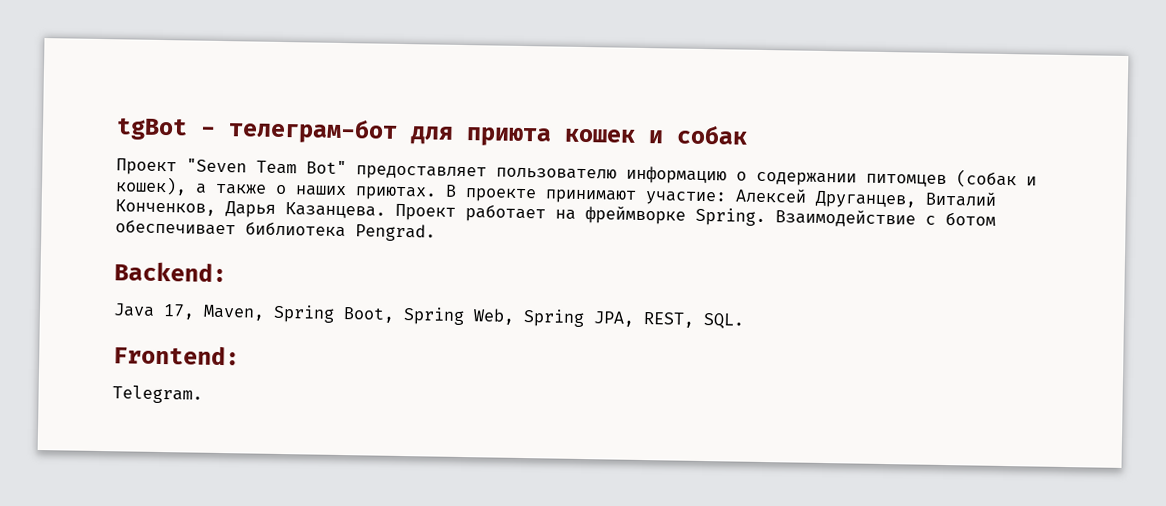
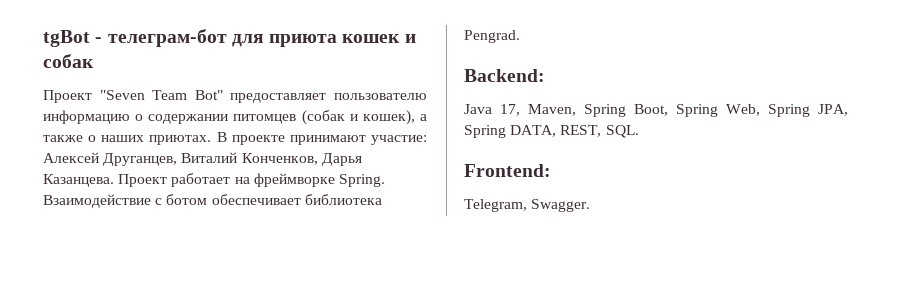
- Java 17, Maven, Spring Boot, Spring Web, Spring JPA, REST, SQL.
+ Java 17, Maven, Spring Boot, Spring Web, Spring JPA, Spring DATA, REST, SQL.
- Telegram.
+ Telegram, Swagger.

